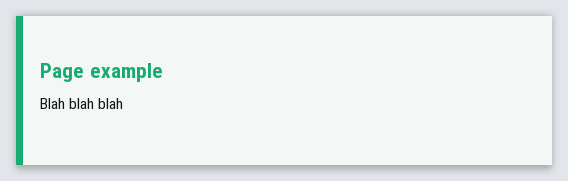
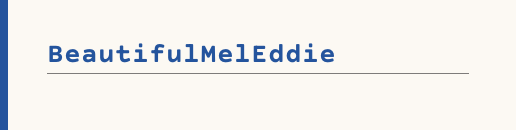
- Page example
- Blah blah blah
+ BeautifulMelEddie

